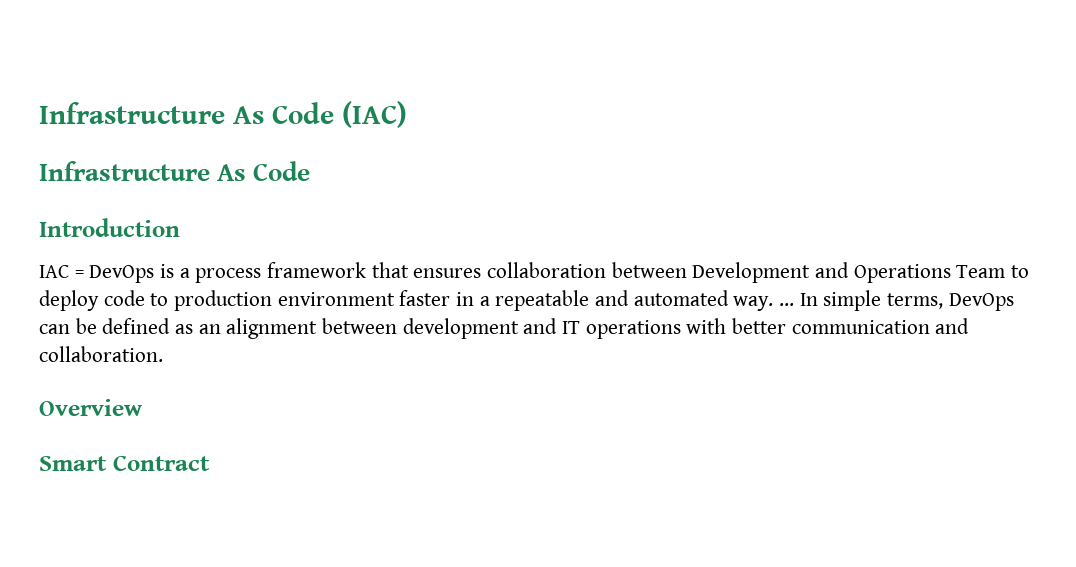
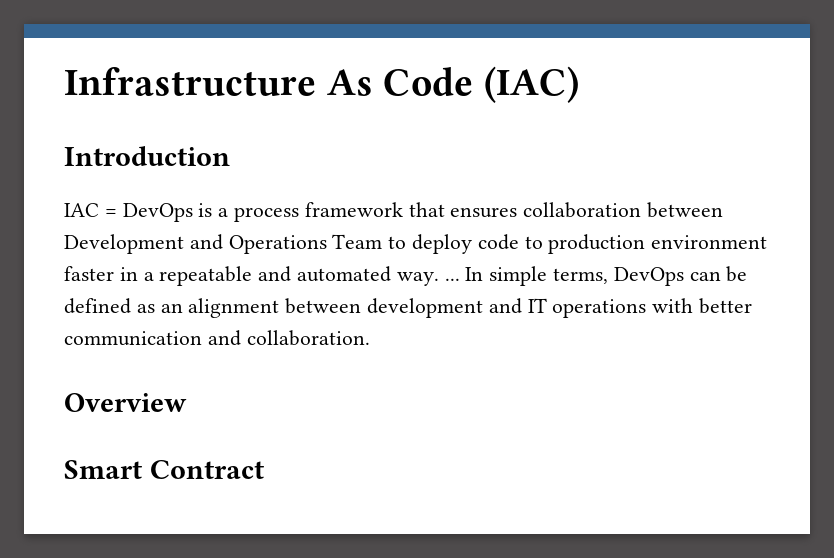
  Infrastructure As Code (IAC)
- Infrastructure As Code

